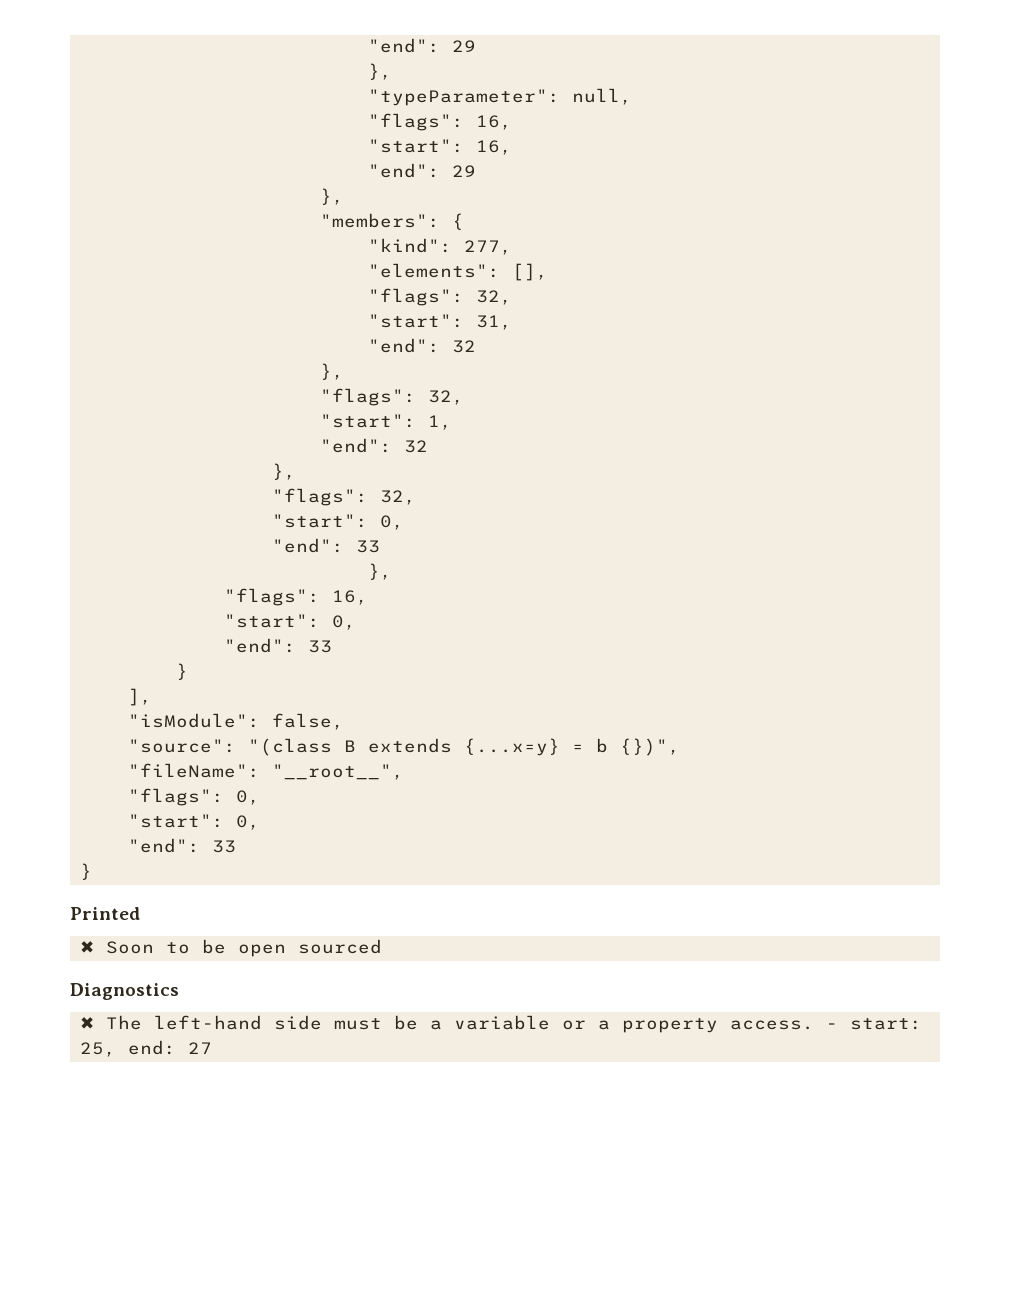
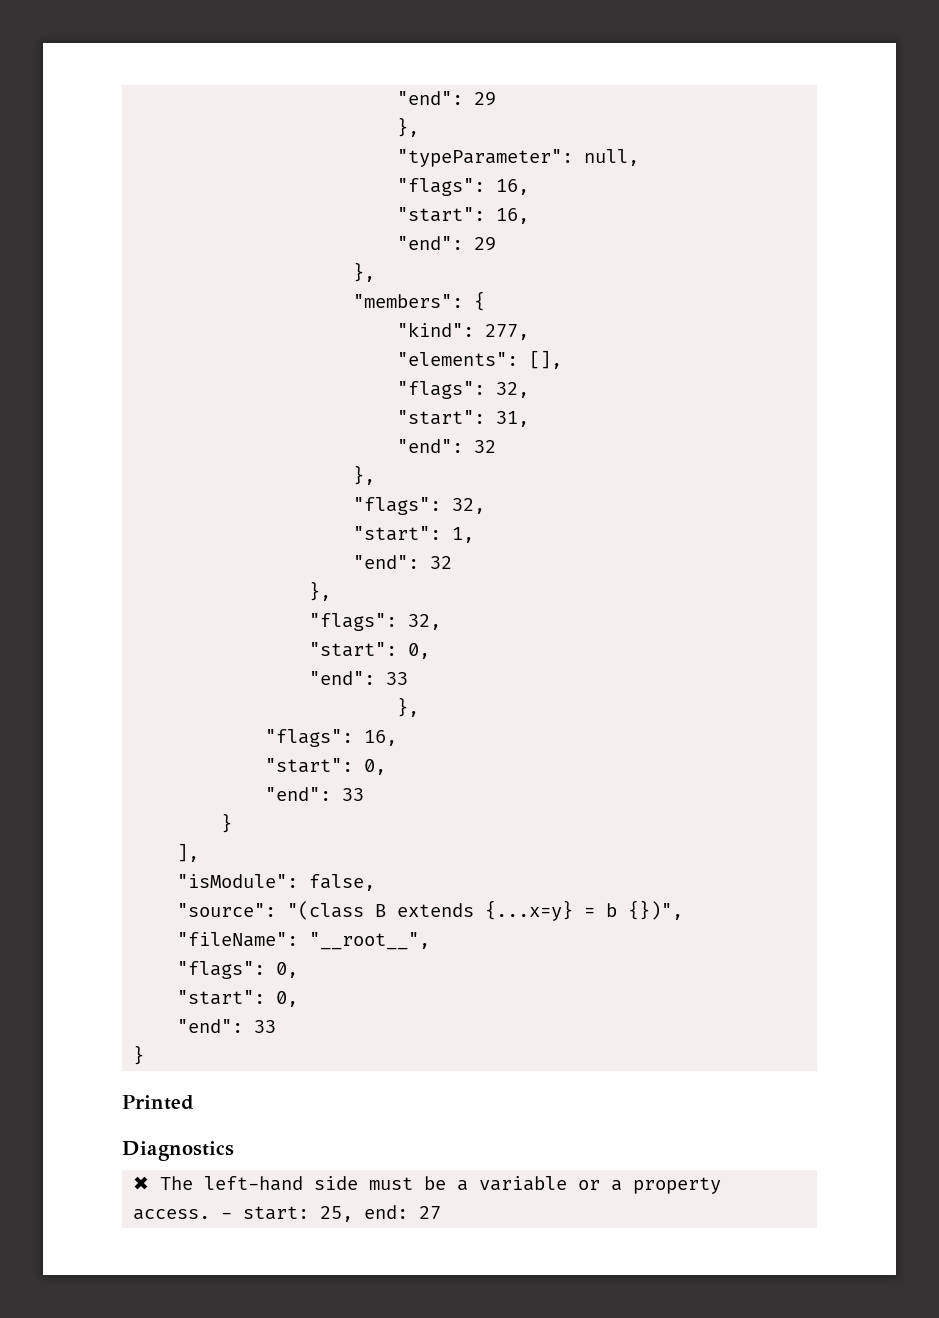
- ✖ Soon to be open sourced

